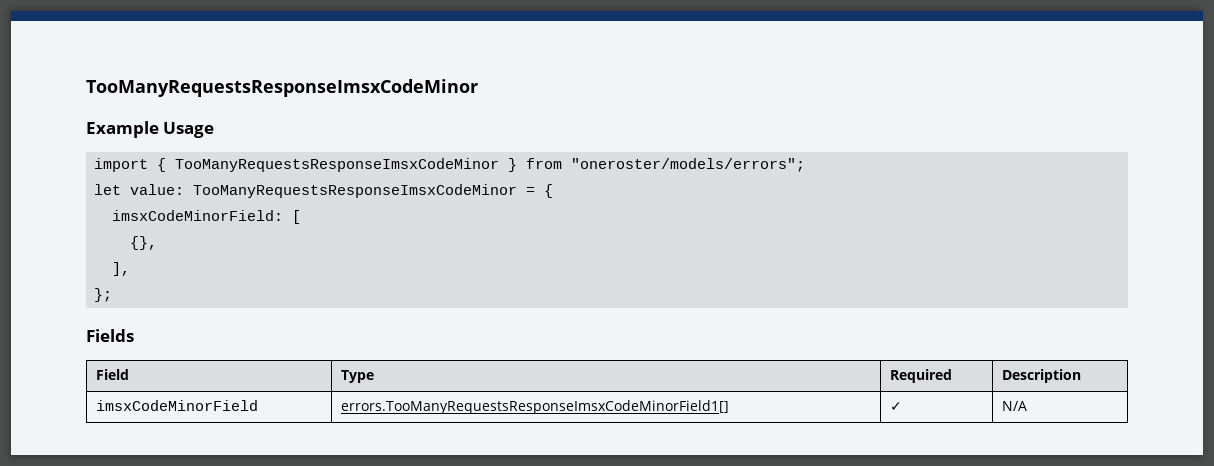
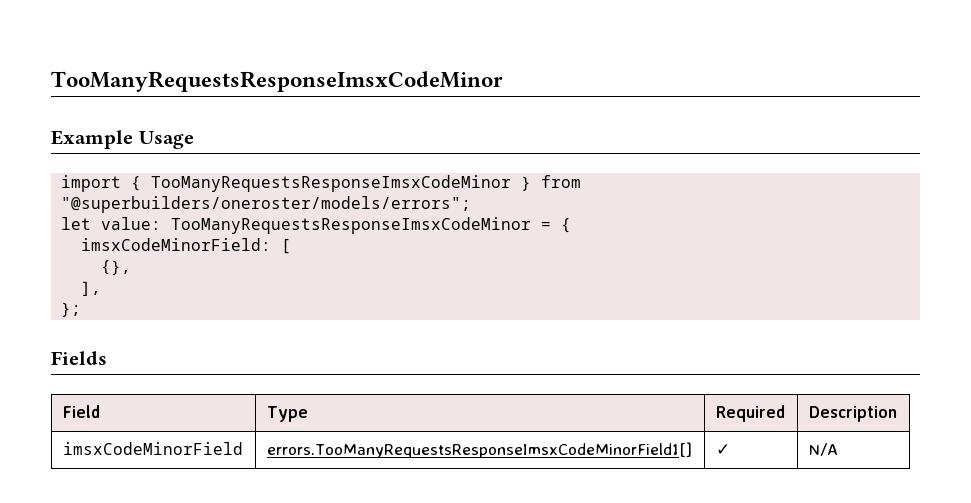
- import { TooManyRequestsResponseImsxCodeMinor } from "oneroster/models/errors";
+ import { TooManyRequestsResponseImsxCodeMinor } from "@superbuilders/oneroster/models/errors";

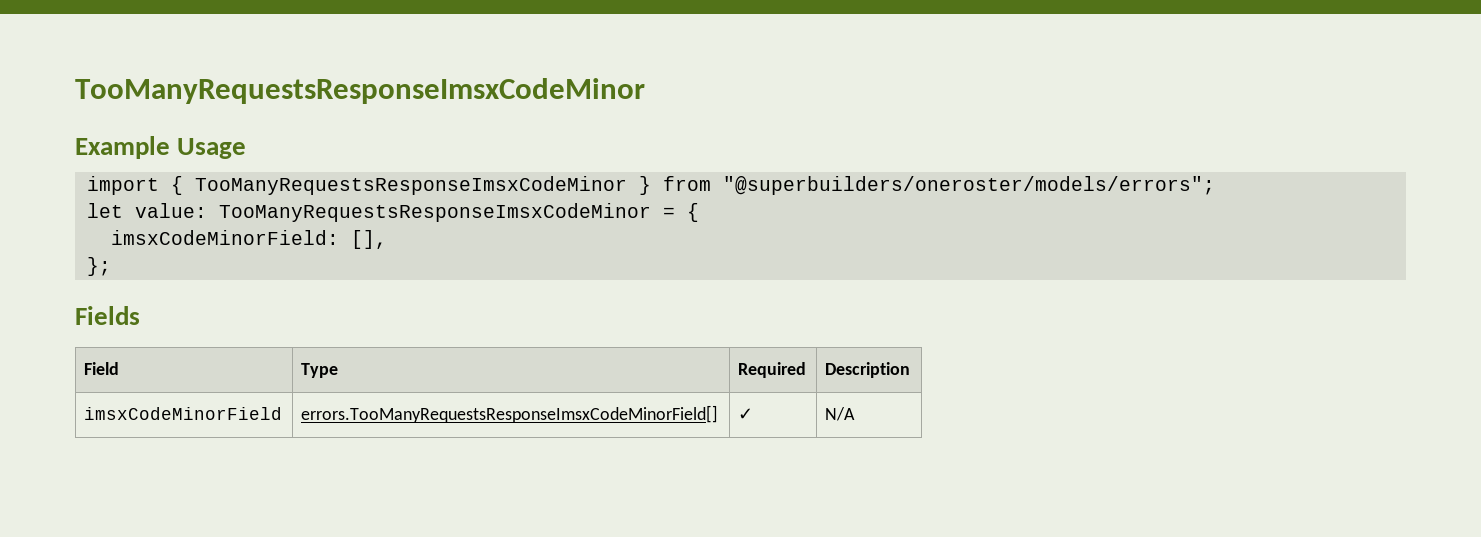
- imsxCodeMinorField: [
- {},
- ],
+ imsxCodeMinorField: [],
- imsxCodeMinorField | errors.TooManyRequestsResponseImsxCodeMinorField1[] | ✓ | N/A
+ imsxCodeMinorField | errors.TooManyRequestsResponseImsxCodeMinorField[] | ✓ | N/A

